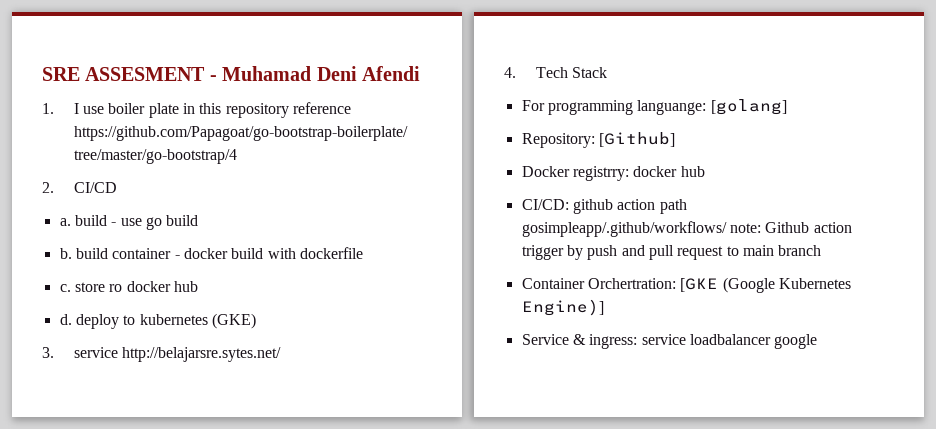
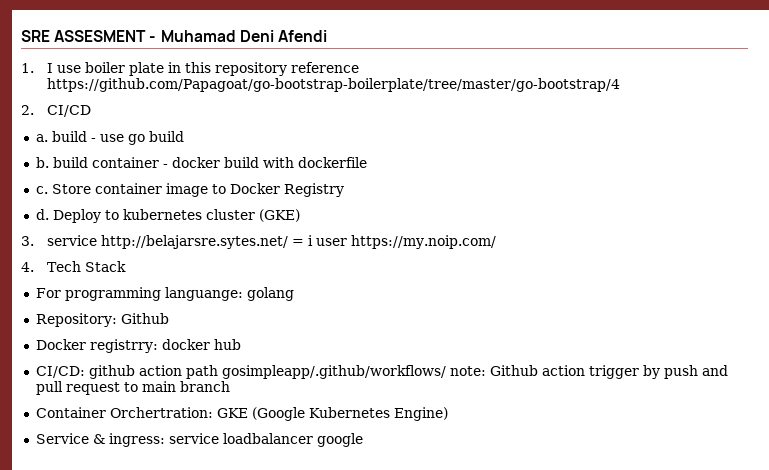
- c. store ro docker hub
+ c. Store container image to Docker Registry
- d. deploy to kubernetes (GKE)
+ d. Deploy to kubernetes cluster (GKE)
- 3. service http://belajarsre.sytes.net/
+ 3. service http://belajarsre.sytes.net/ = i user https://my.noip.com/
- For programming languange: [golang]
+ For programming languange: golang
- Repository: [Github]
+ Repository: Github
- Container Orchertration: [GKE (Google Kubernetes Engine)]
+ Container Orchertration: GKE (Google Kubernetes Engine)

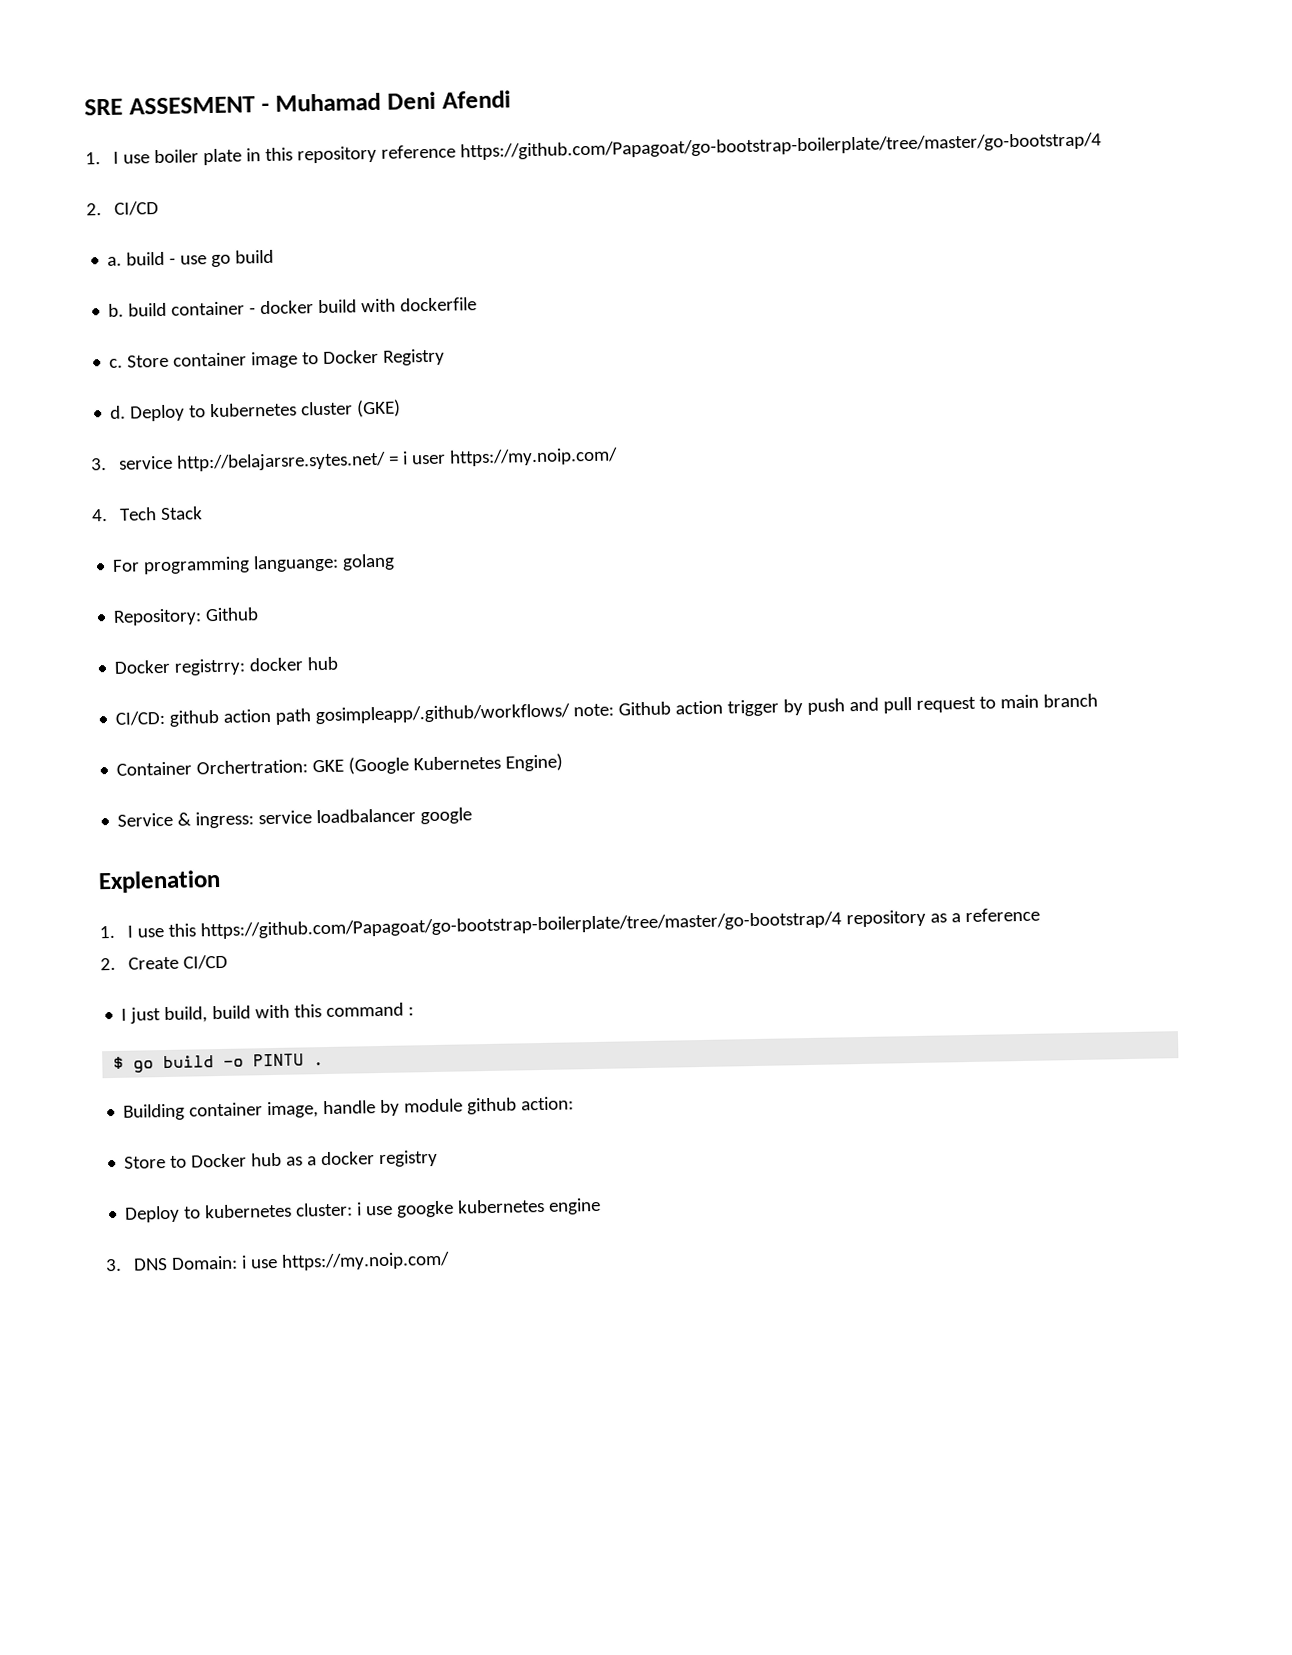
+ Explenation
+ 1. I use this https://github.com/Papagoat/go-bootstrap-boilerplate/tree/master/go-bootstrap/4 repository as a reference
+ 2. Create CI/CD
+ I just build, build with this command :
+ $ go build -o PINTU .
+ Building container image, handle by module github action:
+ Store to Docker hub as a docker registry
+ Deploy to kubernetes cluster: i use googke kubernetes engine
+ 3. DNS Domain: i use https://my.noip.com/

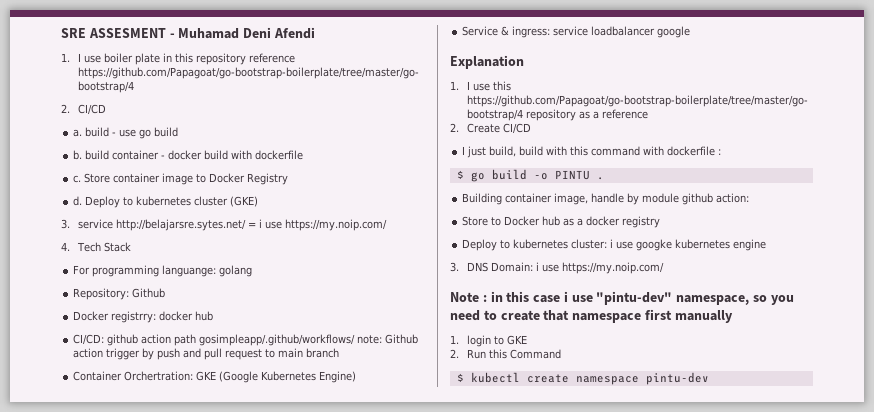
- 3. service http://belajarsre.sytes.net/ = i user https://my.noip.com/
+ 3. service http://belajarsre.sytes.net/ = i use https://my.noip.com/
- Explenation
+ Explanation
- I just build, build with this command :
+ I just build, build with this command with dockerfile :
+ Note : in this case i use "pintu-dev" namespace, so you need to create that namespace first manually
+ 1. login to GKE
+ 2. Run this Command
+ $ kubectl create namespace pintu-dev

